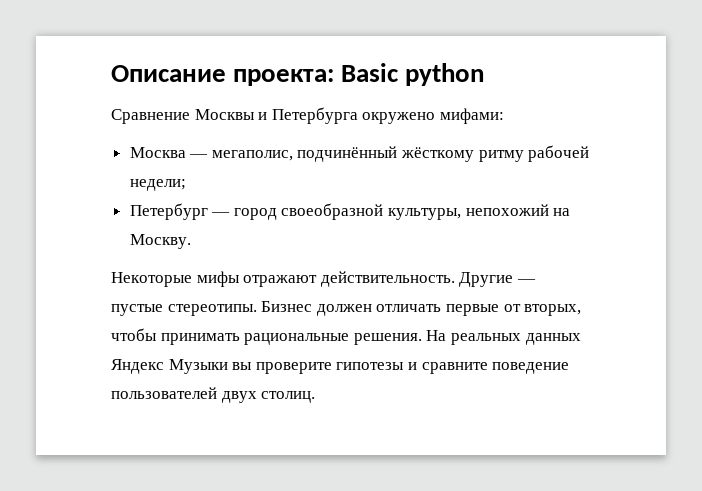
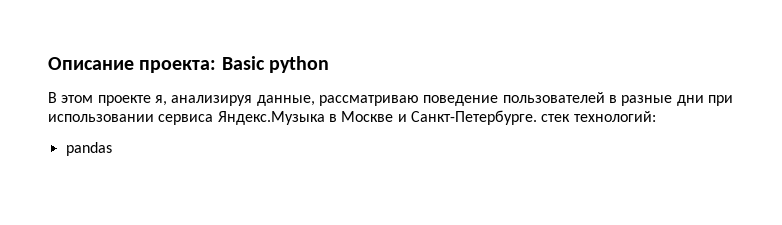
- Сравнение Москвы и Петербурга окружено мифами:
- Москва — мегаполис, подчинённый жёсткому ритму рабочей недели;
- Петербург — город своеобразной культуры, непохожий на Москву.
- Некоторые мифы отражают действительность. Другие — пустые стереотипы. Бизнес должен отличать первые от вторых, чтобы принимать рациональные решения. На реальных данных Яндекс Музыки вы проверите гипотезы и сравните поведение пользователей двух столиц.
+ В этом проекте я, анализируя данные, рассматриваю поведение пользователей в разные дни при использовании сервиса Яндекс.Музыка в Москве и Санкт-Петербурге. стек технологий:
+ pandas

